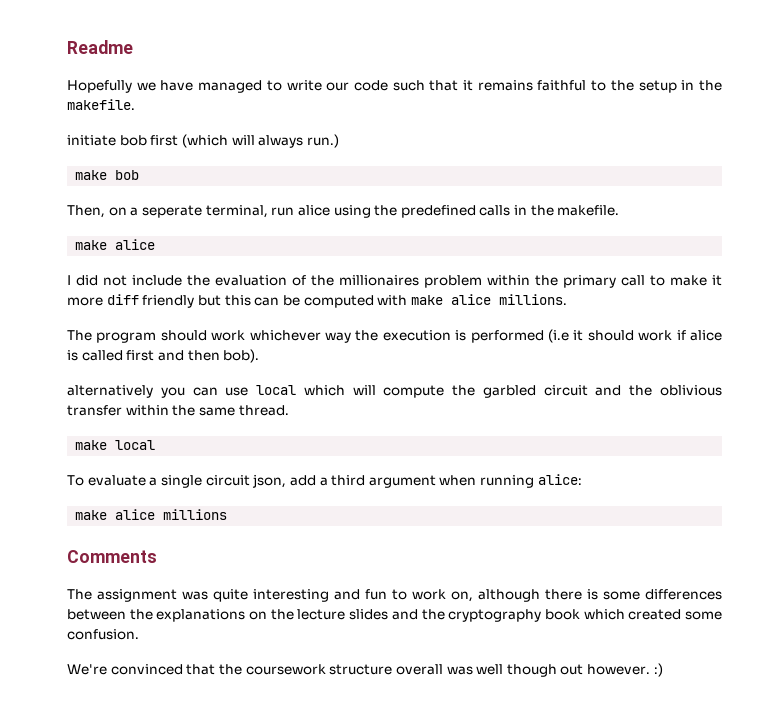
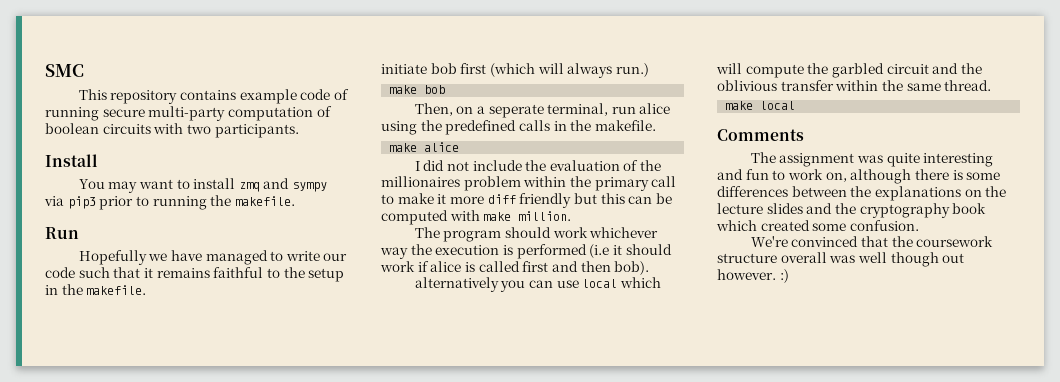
- Readme
+ SMC
+ This repository contains example code of running secure multi-party computation of boolean circuits with two participants.
+ Install
+ You may want to install zmq and sympy via pip3 prior to running the makefile.
+ Run
- I did not include the evaluation of the millionaires problem within the primary call to make it more diff friendly but this can be computed with make alice millions.
+ I did not include the evaluation of the millionaires problem within the primary call to make it more diff friendly but this can be computed with make million.
- To evaluate a single circuit json, add a third argument when running alice:
- make alice millions

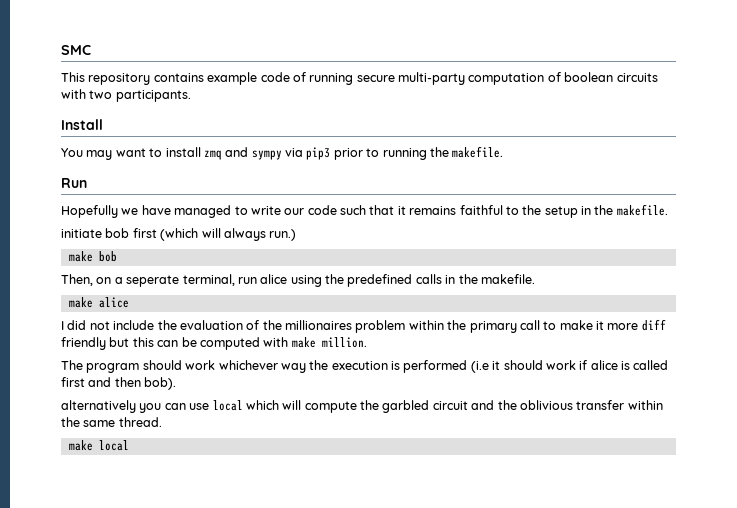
- Comments
- The assignment was quite interesting and fun to work on, although there is some differences between the explanations on the lecture slides and the cryptography book which created some confusion.
- We're convinced that the coursework structure overall was well though out however. :)

